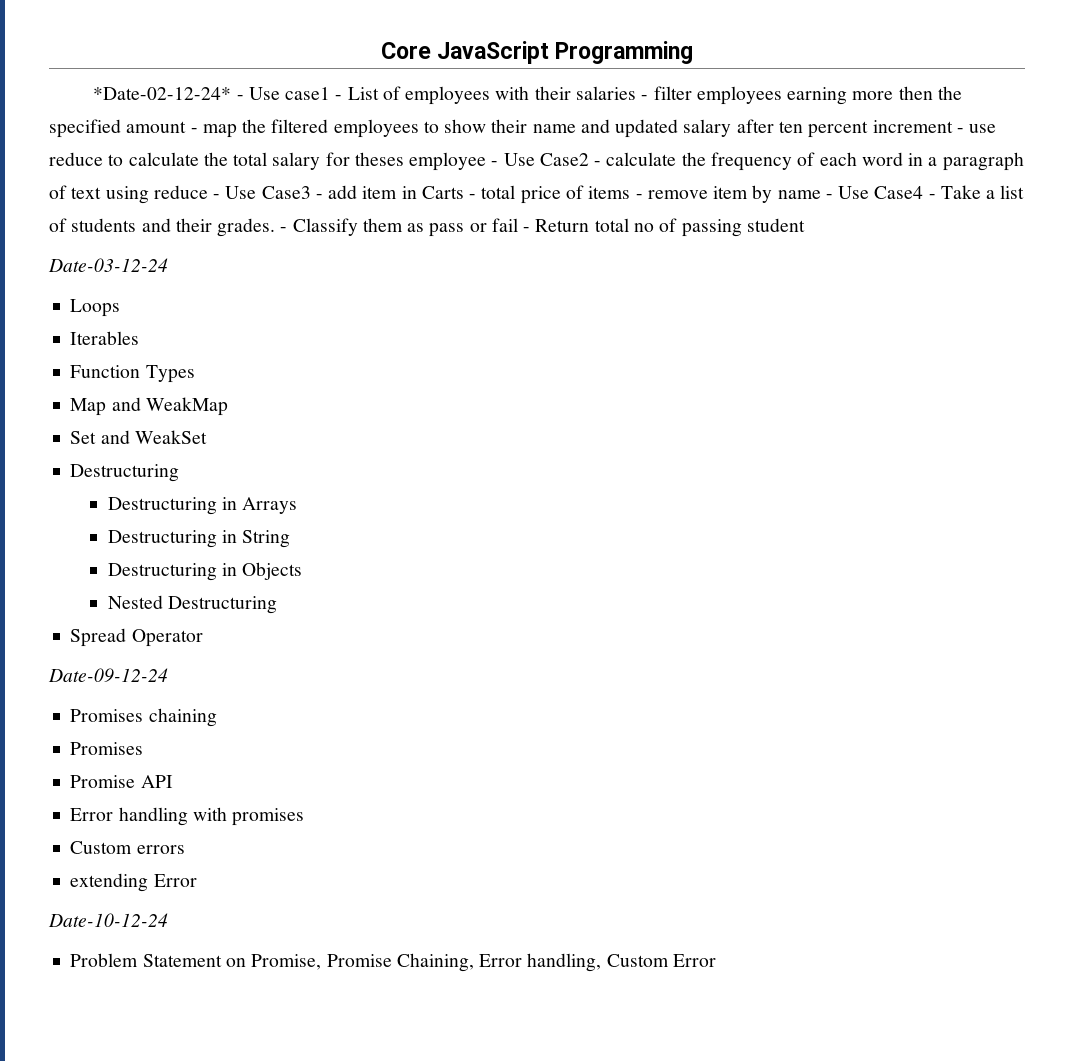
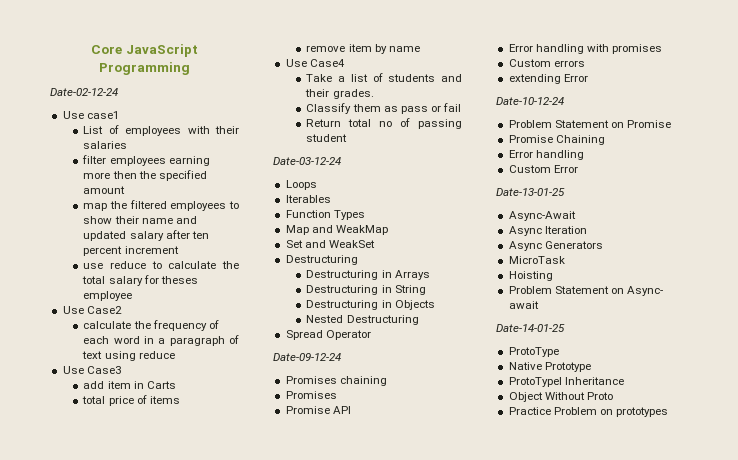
- *Date-02-12-24* - Use case1 - List of employees with their salaries - filter employees earning more then the specified amount - map the filtered employees to show their name and updated salary after ten percent increment - use reduce to calculate the total salary for theses employee - Use Case2 - calculate the frequency of each word in a paragraph of text using reduce - Use Case3 - add item in Carts - total price of items - remove item by name - Use Case4 - Take a list of students and their grades. - Classify them as pass or fail - Return total no of passing student
+ Date-02-12-24
+ Use case1
+ List of employees with their salaries
+ filter employees earning more then the specified amount
+ map the filtered employees to show their name and updated salary after ten percent increment
+ use reduce to calculate the total salary for theses employee
+ Use Case2
+ calculate the frequency of each word in a paragraph of text using reduce
+ Use Case3
+ add item in Carts
+ total price of items
+ remove item by name
+ Use Case4
+ Take a list of students and their grades.
+ Classify them as pass or fail
+ Return total no of passing student
- Problem Statement on Promise, Promise Chaining, Error handling, Custom Error
+ Problem Statement on Promise
+ Promise Chaining
+ Error handling
+ Custom Error
+ Date-13-01-25
+ Async-Await
+ Async Iteration
+ Async Generators
+ MicroTask
+ Hoisting
+ Problem Statement on Async- await
+ Date-14-01-25
+ ProtoType
+ Native Prototype
+ ProtoTypel Inheritance
+ Object Without Proto
+ Practice Problem on prototypes

